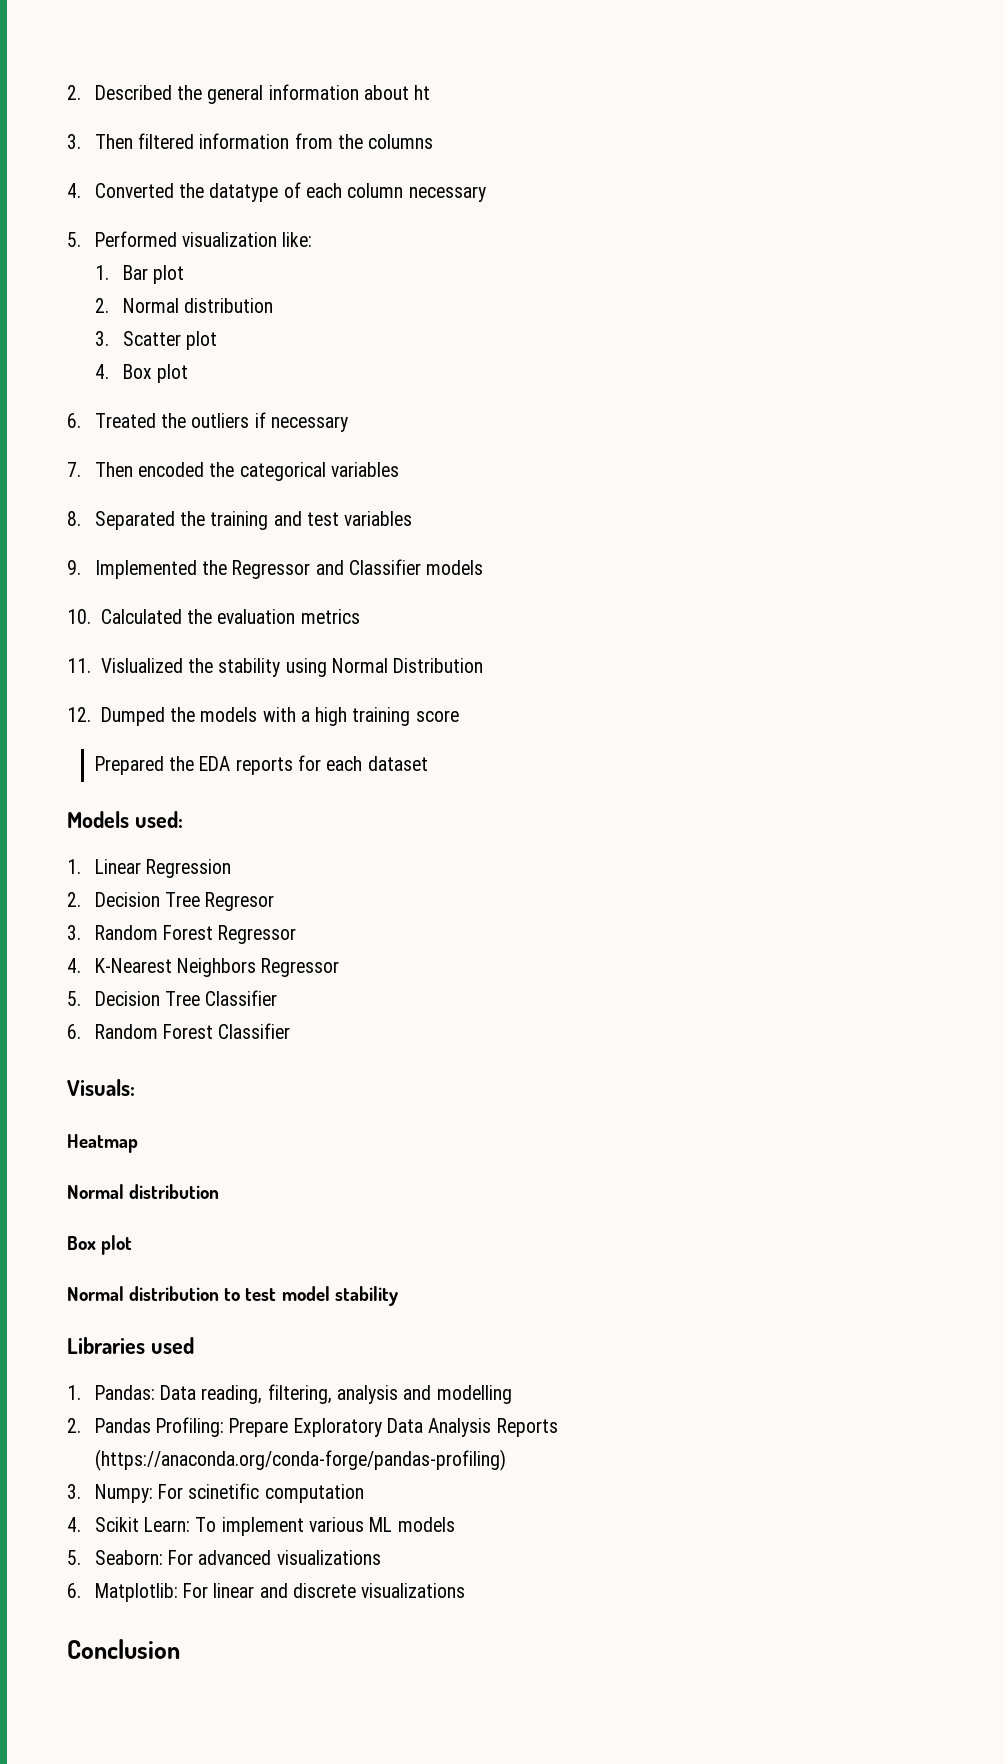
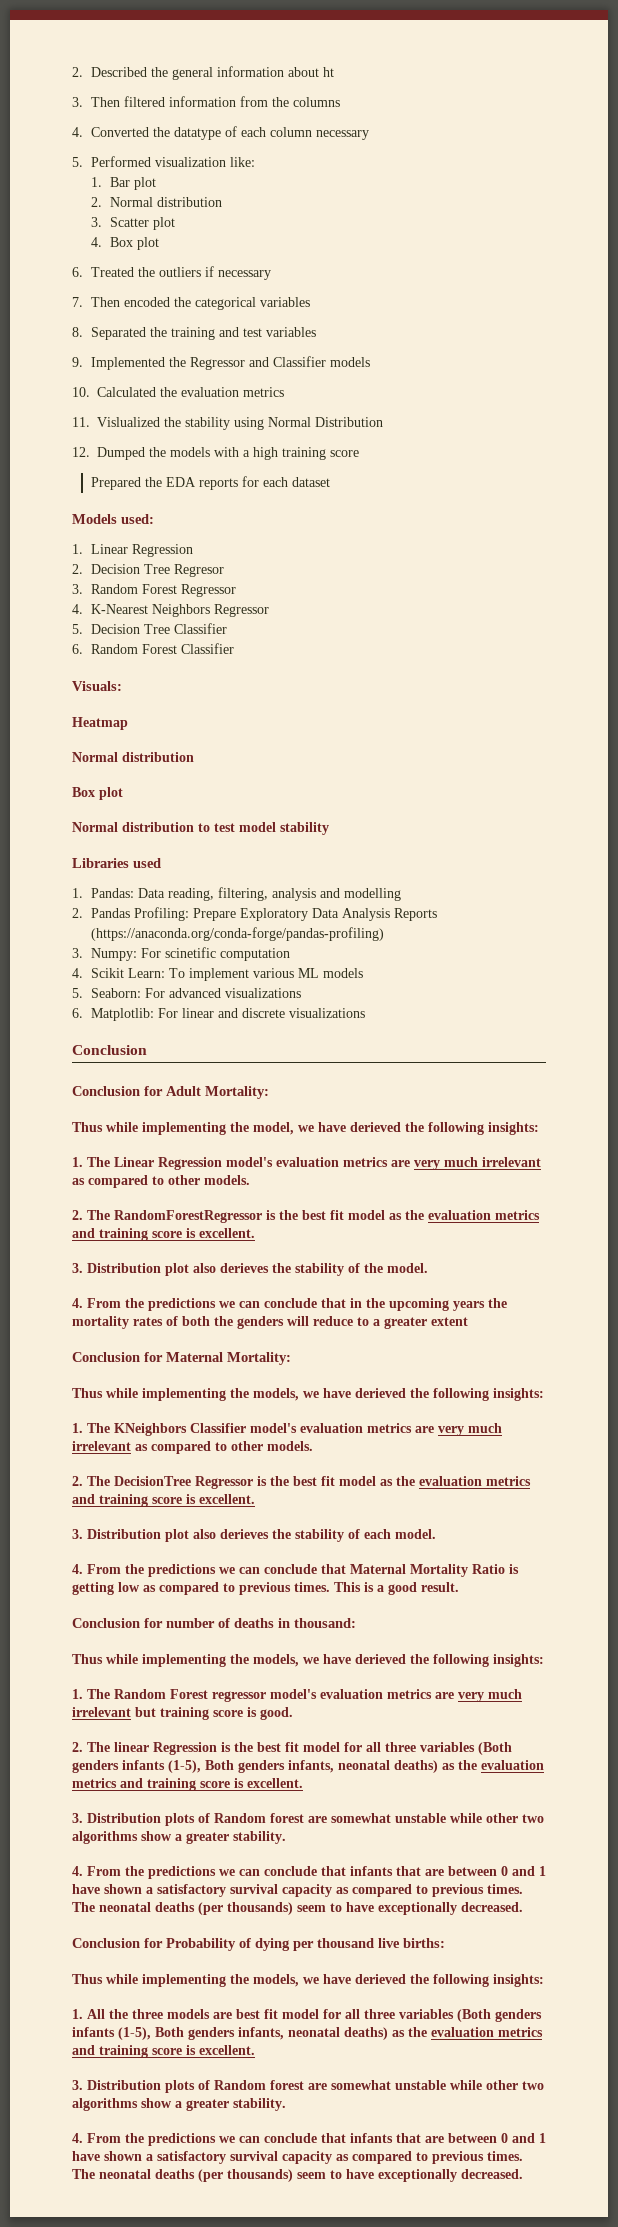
+ Conclusion for Adult Mortality:
+ Thus while implementing the model, we have derieved the following insights:
+ 1. The Linear Regression model's evaluation metrics are very much irrelevant as compared to other models.
+ 2. The RandomForestRegressor is the best fit model as the evaluation metrics and training score is excellent.
+ 3. Distribution plot also derieves the stability of the model.
+ 4. From the predictions we can conclude that in the upcoming years the mortality rates of both the genders will reduce to a greater extent
+ Conclusion for Maternal Mortality:
+ Thus while implementing the models, we have derieved the following insights:
+ 1. The KNeighbors Classifier model's evaluation metrics are very much irrelevant as compared to other models.
+ 2. The DecisionTree Regressor is the best fit model as the evaluation metrics and training score is excellent.
+ 3. Distribution plot also derieves the stability of each model.
+ 4. From the predictions we can conclude that Maternal Mortality Ratio is getting low as compared to previous times. This is a good result.
+ Conclusion for number of deaths in thousand:
+ Thus while implementing the models, we have derieved the following insights:
+ 1. The Random Forest regressor model's evaluation metrics are very much irrelevant but training score is good.
+ 2. The linear Regression is the best fit model for all three variables (Both genders infants (1-5), Both genders infants, neonatal deaths) as the evaluation metrics and training score is excellent.
+ 3. Distribution plots of Random forest are somewhat unstable while other two algorithms show a greater stability.
+ 4. From the predictions we can conclude that infants that are between 0 and 1 have shown a satisfactory survival capacity as compared to previous times. The neonatal deaths (per thousands) seem to have exceptionally decreased.
+ Conclusion for Probability of dying per thousand live births:
+ Thus while implementing the models, we have derieved the following insights:
+ 1. All the three models are best fit model for all three variables (Both genders infants (1-5), Both genders infants, neonatal deaths) as the evaluation metrics and training score is excellent.
+ 3. Distribution plots of Random forest are somewhat unstable while other two algorithms show a greater stability.
+ 4. From the predictions we can conclude that infants that are between 0 and 1 have shown a satisfactory survival capacity as compared to previous times. The neonatal deaths (per thousands) seem to have exceptionally decreased.

